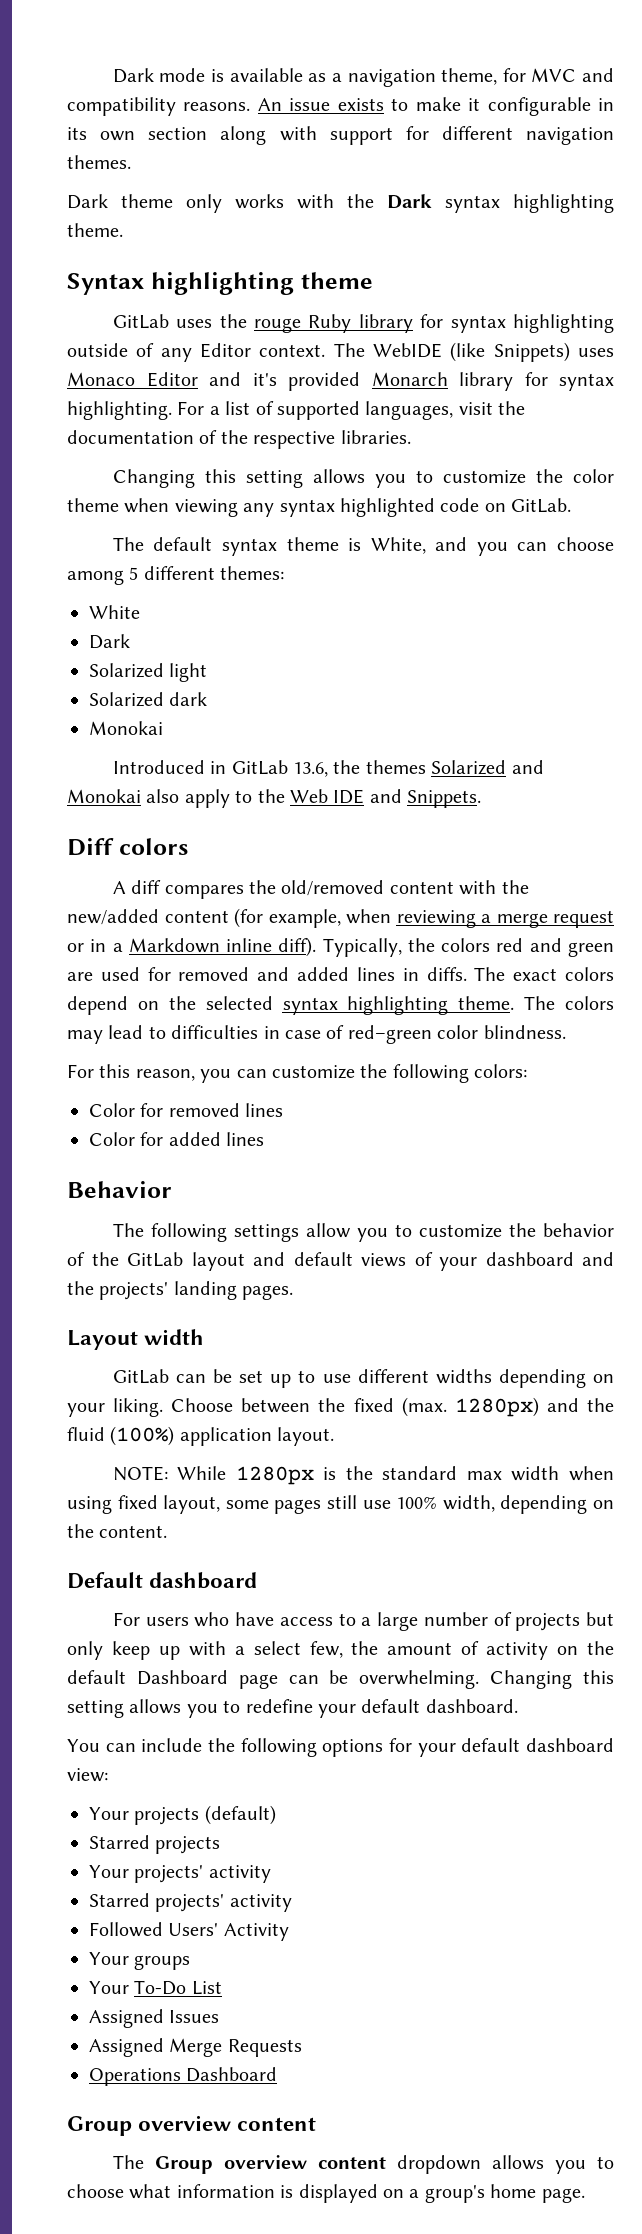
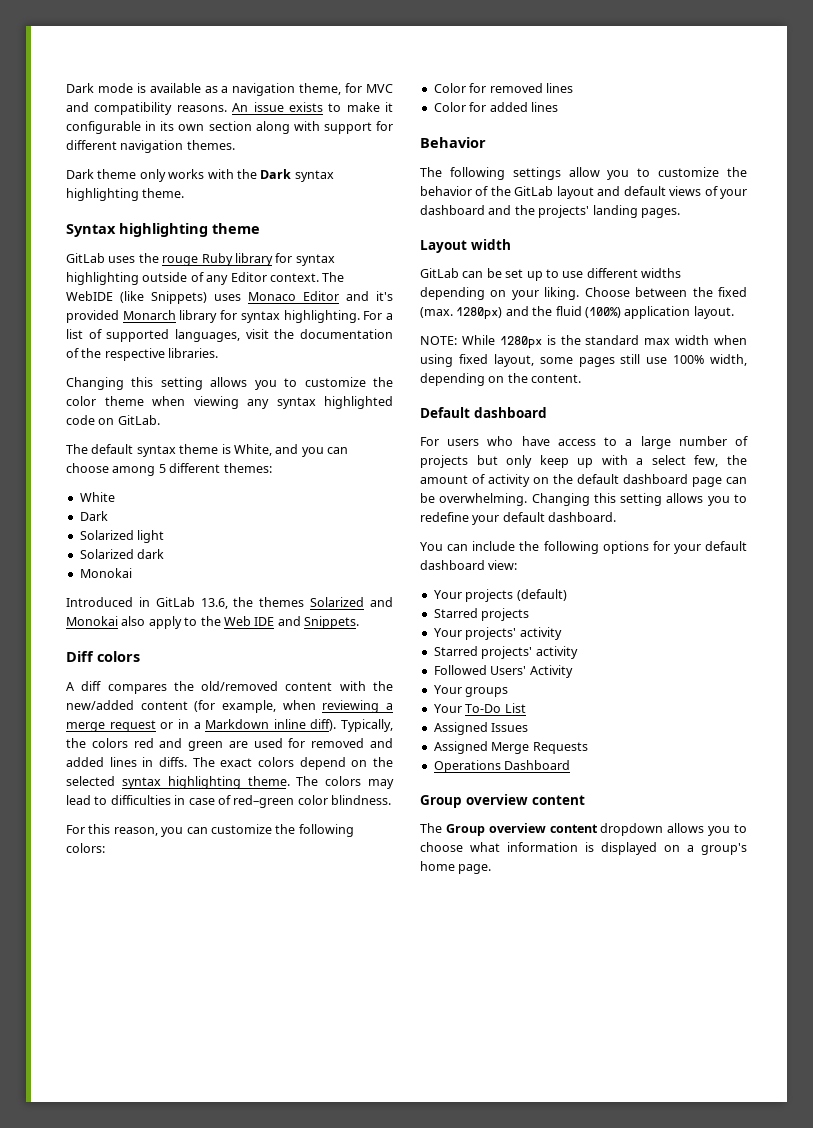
- For users who have access to a large number of projects but only keep up with a select few, the amount of activity on the default Dashboard page can be overwhelming.
+ For users who have access to a large number of projects but only keep up with a select few, the amount of activity on the default dashboard page can be overwhelming.

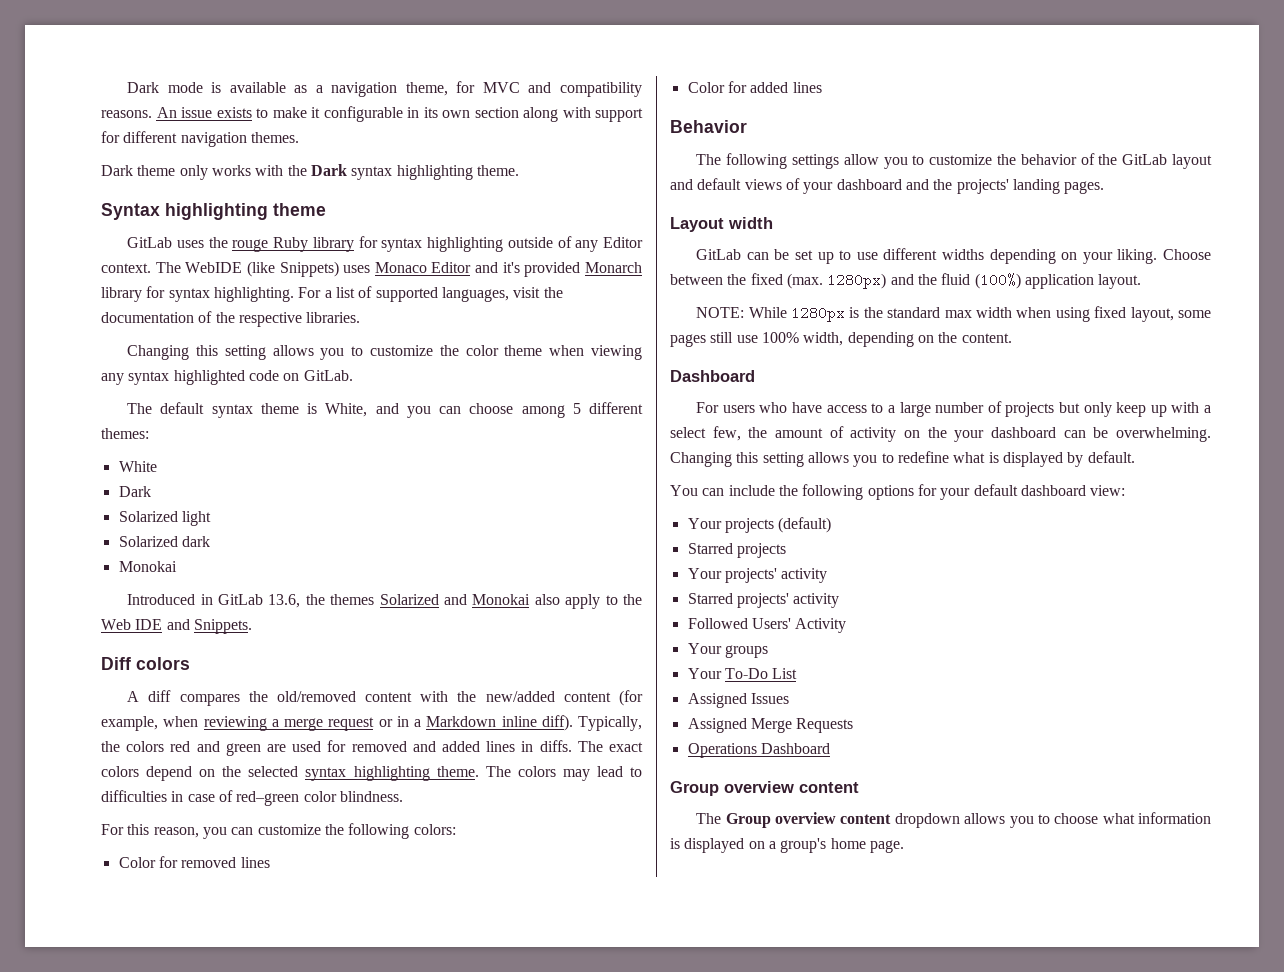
  NOTE: While 1280px is the standard max width when using fixed layout, some pages still use 100% width, depending on the content.
- Default dashboard
+ Dashboard
- For users who have access to a large number of projects but only keep up with a select few, the amount of activity on the default dashboard page can be overwhelming.
+ For users who have access to a large number of projects but only keep up with a select few, the amount of activity on the your dashboard can be overwhelming.
- Changing this setting allows you to redefine your default dashboard.
+ Changing this setting allows you to redefine what is displayed by default.

